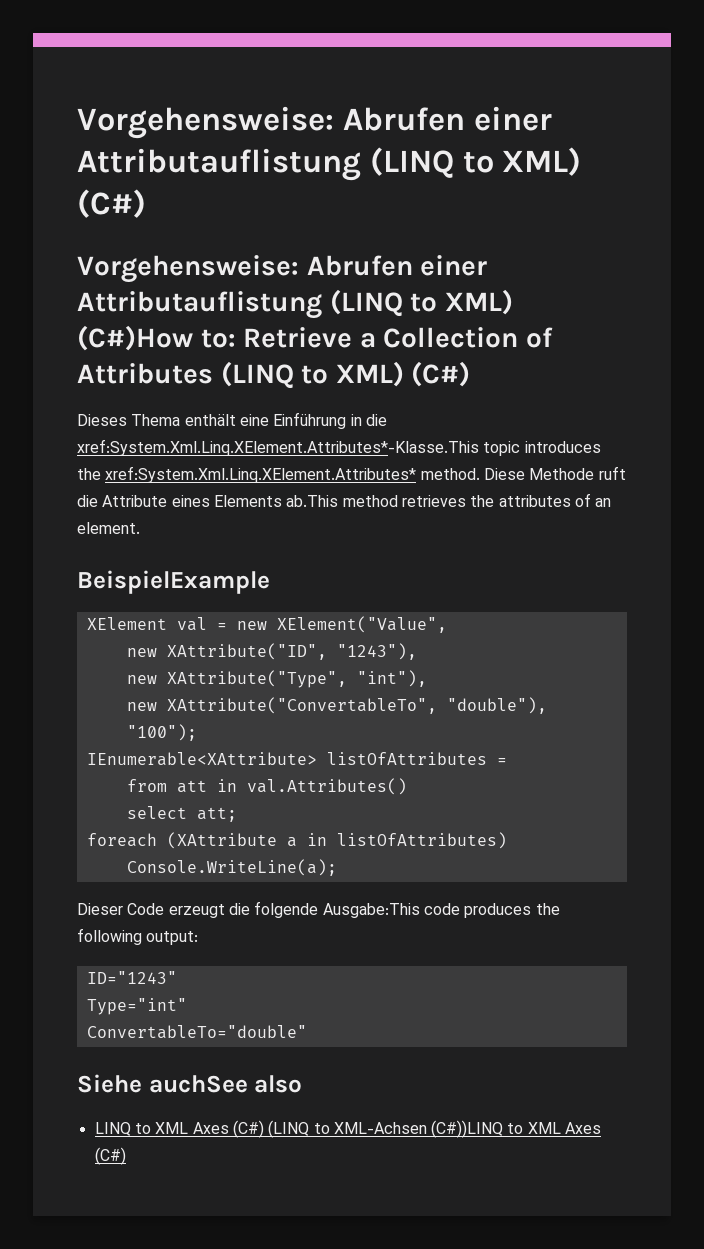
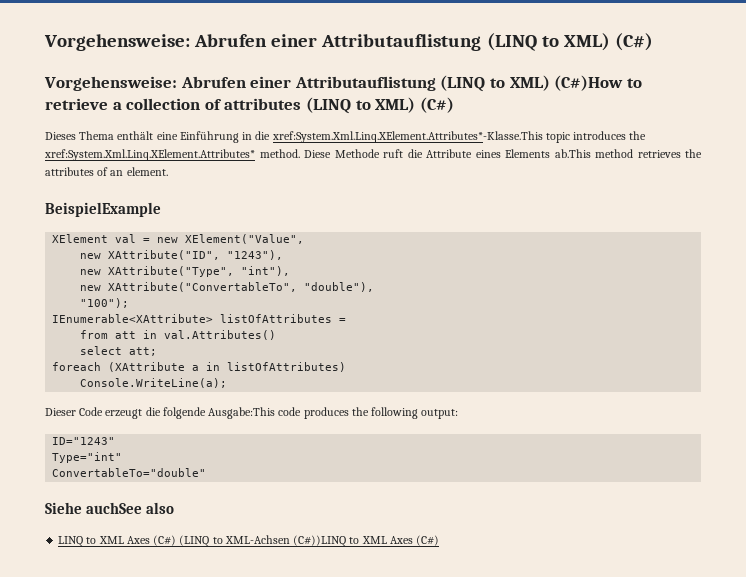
- Vorgehensweise: Abrufen einer Attributauflistung (LINQ to XML) (C#)How to: Retrieve a Collection of Attributes (LINQ to XML) (C#)
+ Vorgehensweise: Abrufen einer Attributauflistung (LINQ to XML) (C#)How to retrieve a collection of attributes (LINQ to XML) (C#)

